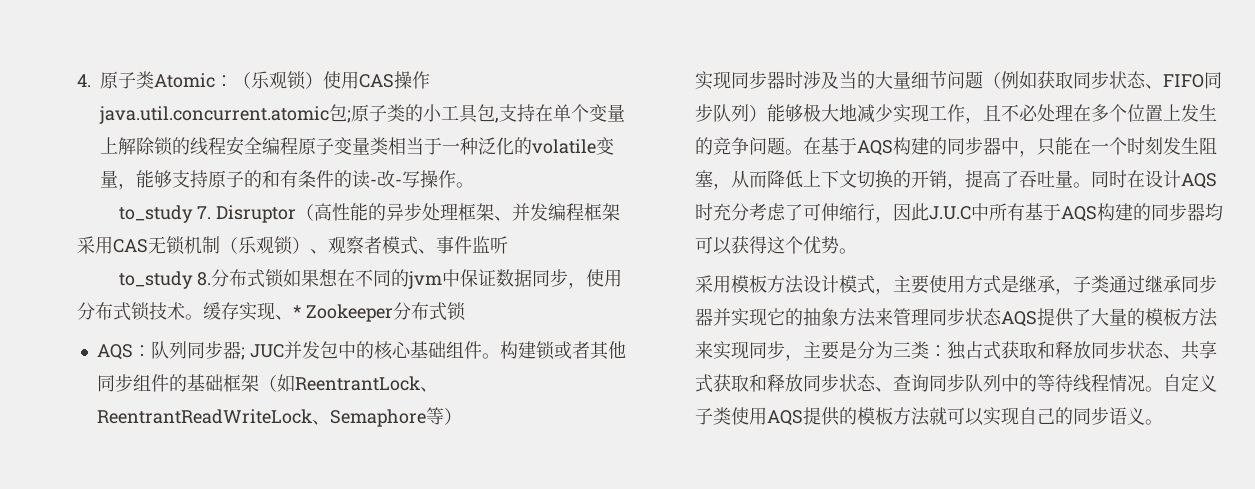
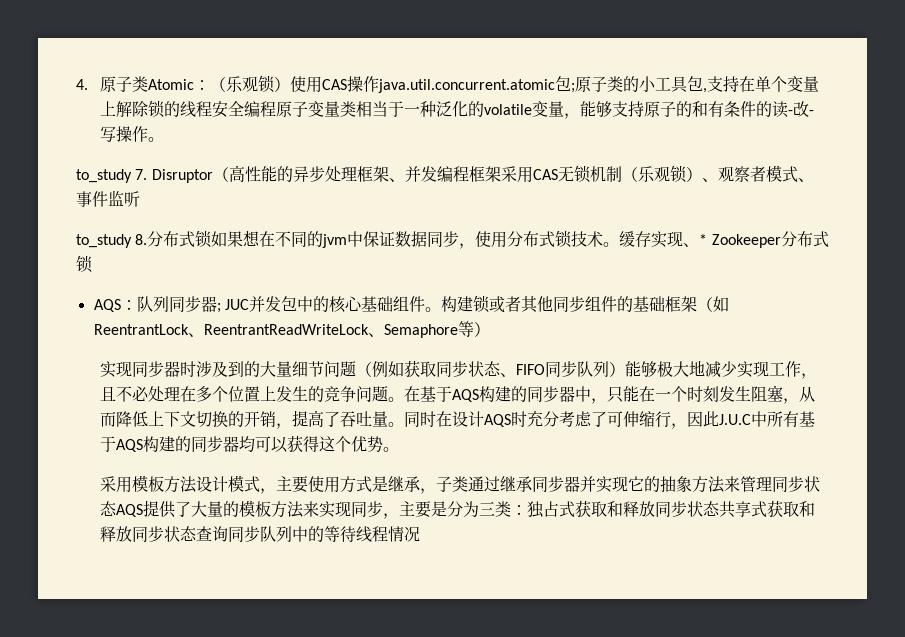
- 实现同步器时涉及当的大量细节问题（例如获取同步状态、FIFO同步队列）能够极大地减少实现工作，且不必处理在多个位置上发生的竞争问题。
+ 实现同步器时涉及到的大量细节问题（例如获取同步状态、FIFO同步队列）能够极大地减少实现工作，且不必处理在多个位置上发生的竞争问题。
- 采用模板方法设计模式，主要使用方式是继承，子类通过继承同步器并实现它的抽象方法来管理同步状态AQS提供了大量的模板方法来实现同步，主要是分为三类：独占式获取和释放同步状态、共享式获取和释放同步状态、查询同步队列中的等待线程情况。自定义子类使用AQS提供的模板方法就可以实现自己的同步语义。
+ 采用模板方法设计模式，主要使用方式是继承，子类通过继承同步器并实现它的抽象方法来管理同步状态AQS提供了大量的模板方法来实现同步，主要是分为三类：独占式获取和释放同步状态共享式获取和释放同步状态查询同步队列中的等待线程情况

